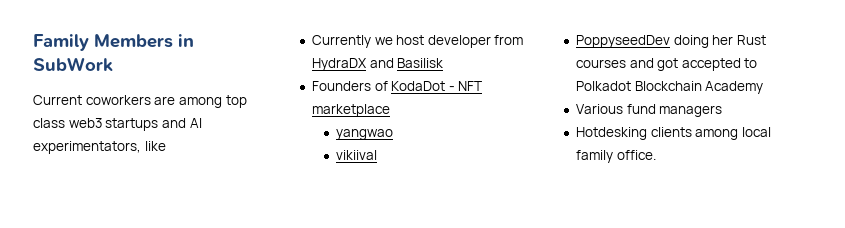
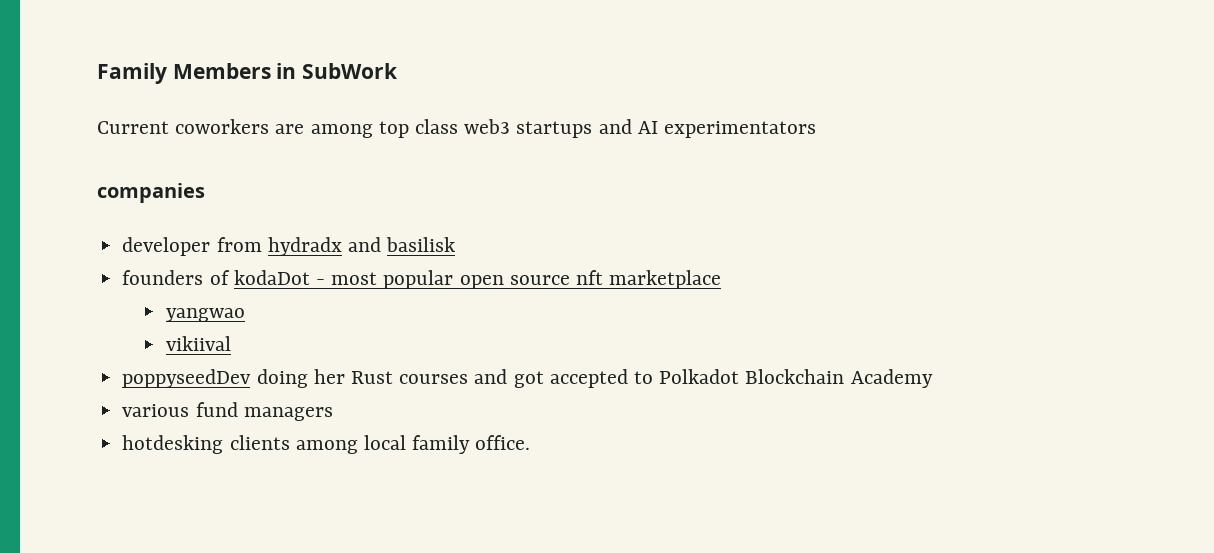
- Current coworkers are among top class web3 startups and AI experimentators, like
- Currently we host developer from HydraDX and Basilisk
- Founders of KodaDot - NFT marketplace
+ Current coworkers are among top class web3 startups and AI experimentators
+ companies
+ developer from hydradx and basilisk
+ founders of kodaDot - most popular open source nft marketplace
- PoppyseedDev doing her Rust courses and got accepted to Polkadot Blockchain Academy
+ poppyseedDev doing her Rust courses and got accepted to Polkadot Blockchain Academy
- Various fund managers
+ various fund managers
- Hotdesking clients among local family office.
+ hotdesking clients among local family office.

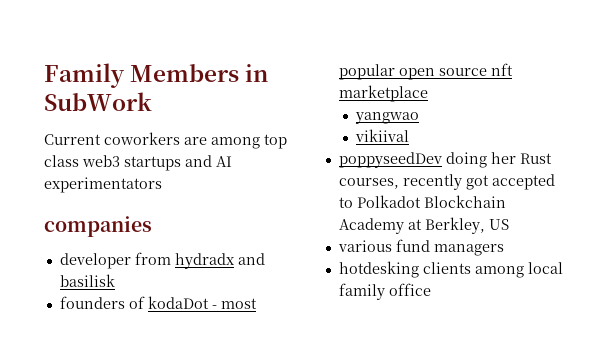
- poppyseedDev doing her Rust courses and got accepted to Polkadot Blockchain Academy
+ poppyseedDev doing her Rust courses, recently got accepted to Polkadot Blockchain Academy at Berkley, US
- hotdesking clients among local family office.
+ hotdesking clients among local family office

